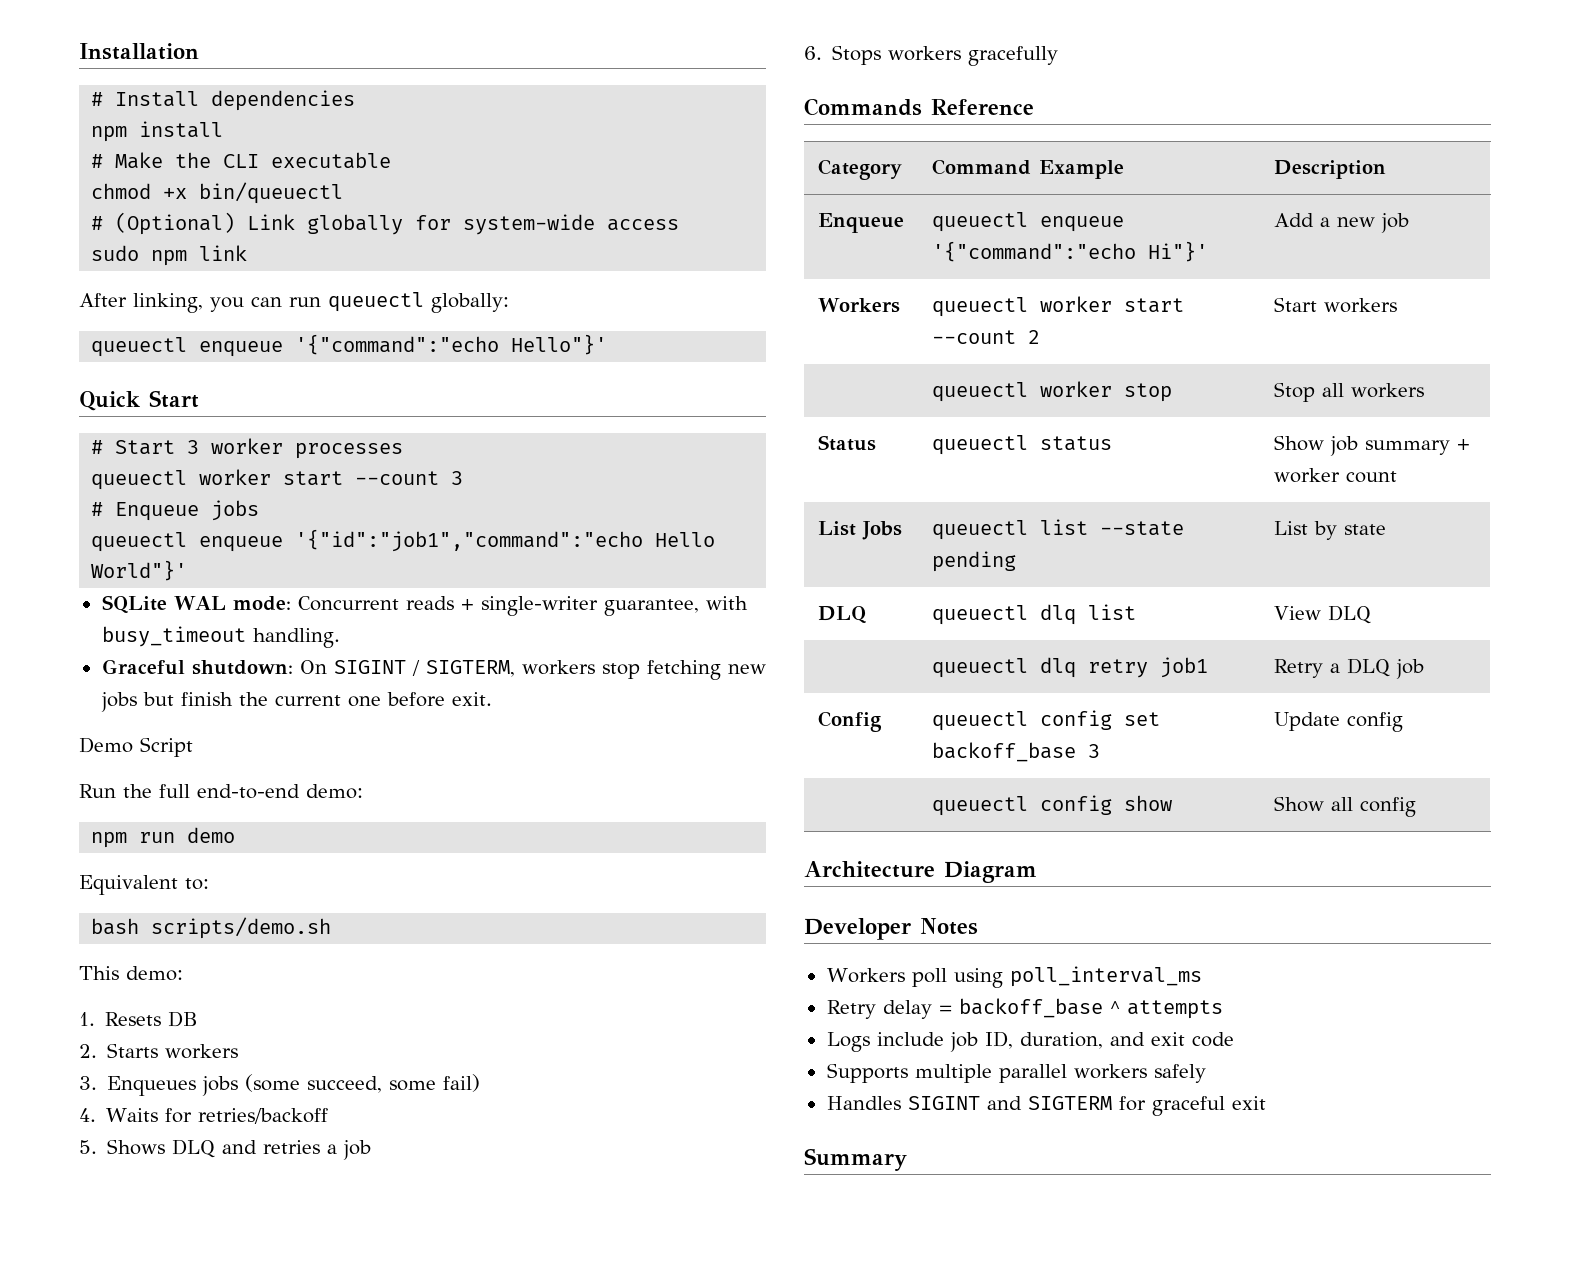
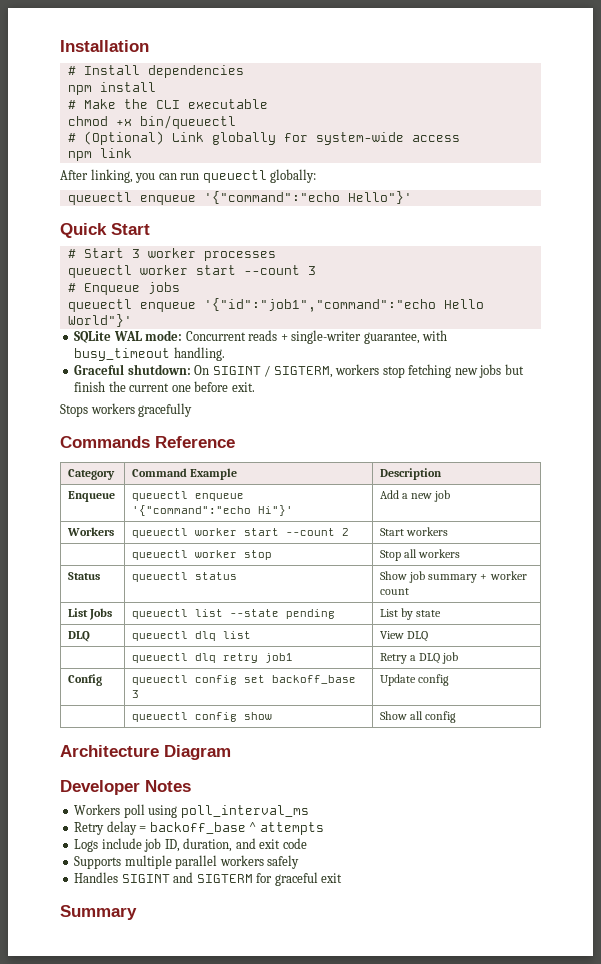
- sudo npm link
+ npm link
- Demo Script
- Run the full end-to-end demo:
- npm run demo
- Equivalent to:
- bash scripts/demo.sh
- This demo:
- 1. Resets DB
- 2. Starts workers
- 3. Enqueues jobs (some succeed, some fail)
- 4. Waits for retries/backoff
- 5. Shows DLQ and retries a job
- 6. Stops workers gracefully
+ Stops workers gracefully

